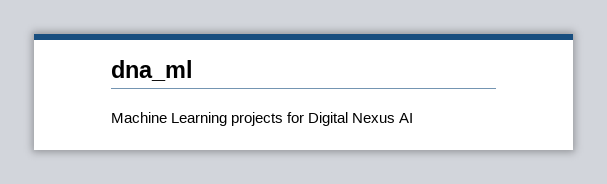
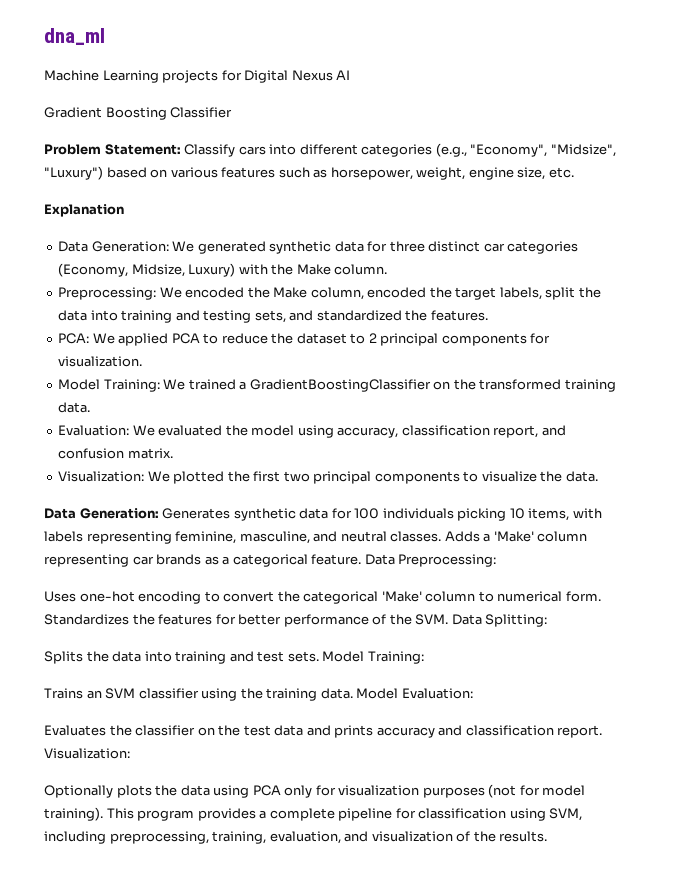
+ Gradient Boosting Classifier
+ Problem Statement: Classify cars into different categories (e.g., "Economy", "Midsize", "Luxury") based on various features such as horsepower, weight, engine size, etc.
+ Explanation
+ Data Generation: We generated synthetic data for three distinct car categories (Economy, Midsize, Luxury) with the Make column.
+ Preprocessing: We encoded the Make column, encoded the target labels, split the data into training and testing sets, and standardized the features.
+ PCA: We applied PCA to reduce the dataset to 2 principal components for visualization.
+ Model Training: We trained a GradientBoostingClassifier on the transformed training data.
+ Evaluation: We evaluated the model using accuracy, classification report, and confusion matrix.
+ Visualization: We plotted the first two principal components to visualize the data.
+ Data Generation: Generates synthetic data for 100 individuals picking 10 items, with labels representing feminine, masculine, and neutral classes. Adds a 'Make' column representing car brands as a categorical feature. Data Preprocessing:
+ Uses one-hot encoding to convert the categorical 'Make' column to numerical form. Standardizes the features for better performance of the SVM. Data Splitting:
+ Splits the data into training and test sets. Model Training:
+ Trains an SVM classifier using the training data. Model Evaluation:
+ Evaluates the classifier on the test data and prints accuracy and classification report. Visualization:
+ Optionally plots the data using PCA only for visualization purposes (not for model training). This program provides a complete pipeline for classification using SVM, including preprocessing, training, evaluation, and visualization of the results.

